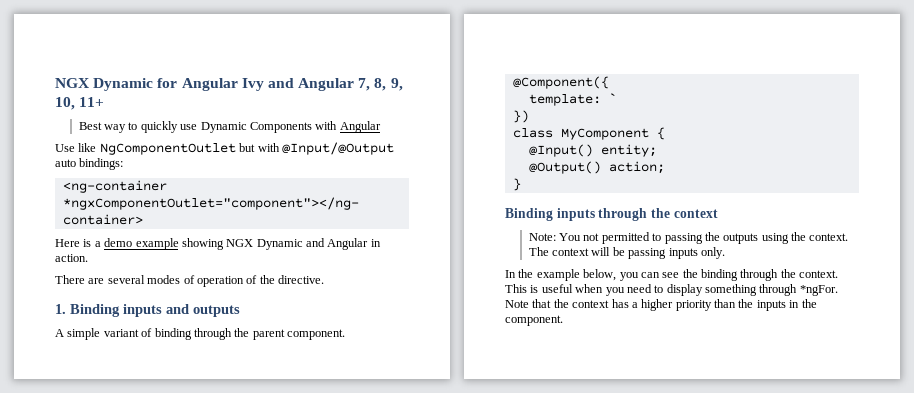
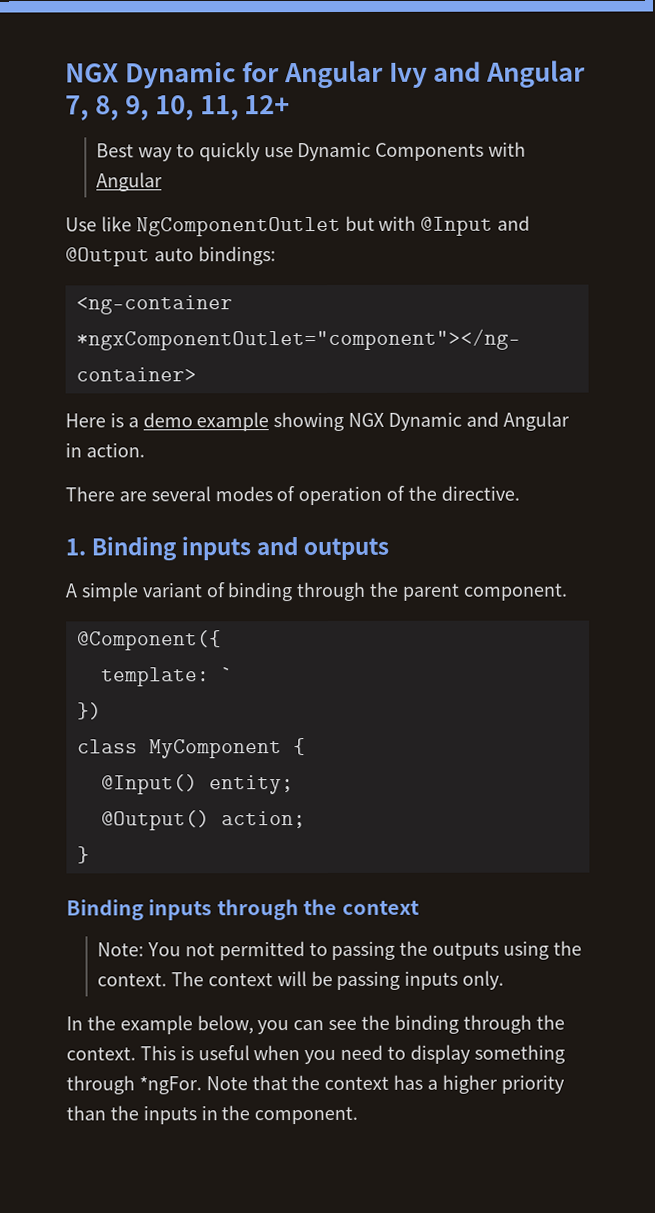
- NGX Dynamic for Angular Ivy and Angular 7, 8, 9, 10, 11+
+ NGX Dynamic for Angular Ivy and Angular 7, 8, 9, 10, 11, 12+
- Use like NgComponentOutlet but with @Input/@Output auto bindings:
+ Use like NgComponentOutlet but with @Input and @Output auto bindings:

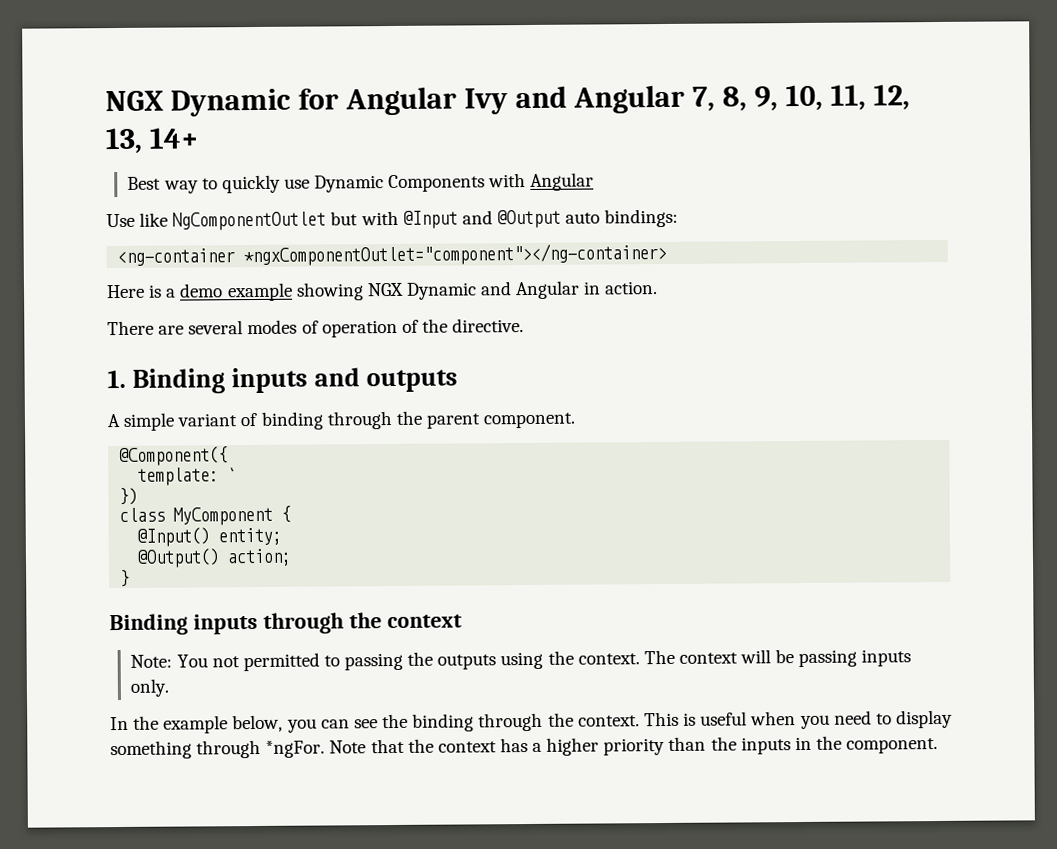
- NGX Dynamic for Angular Ivy and Angular 7, 8, 9, 10, 11, 12+
+ NGX Dynamic for Angular Ivy and Angular 7, 8, 9, 10, 11, 12, 13, 14+

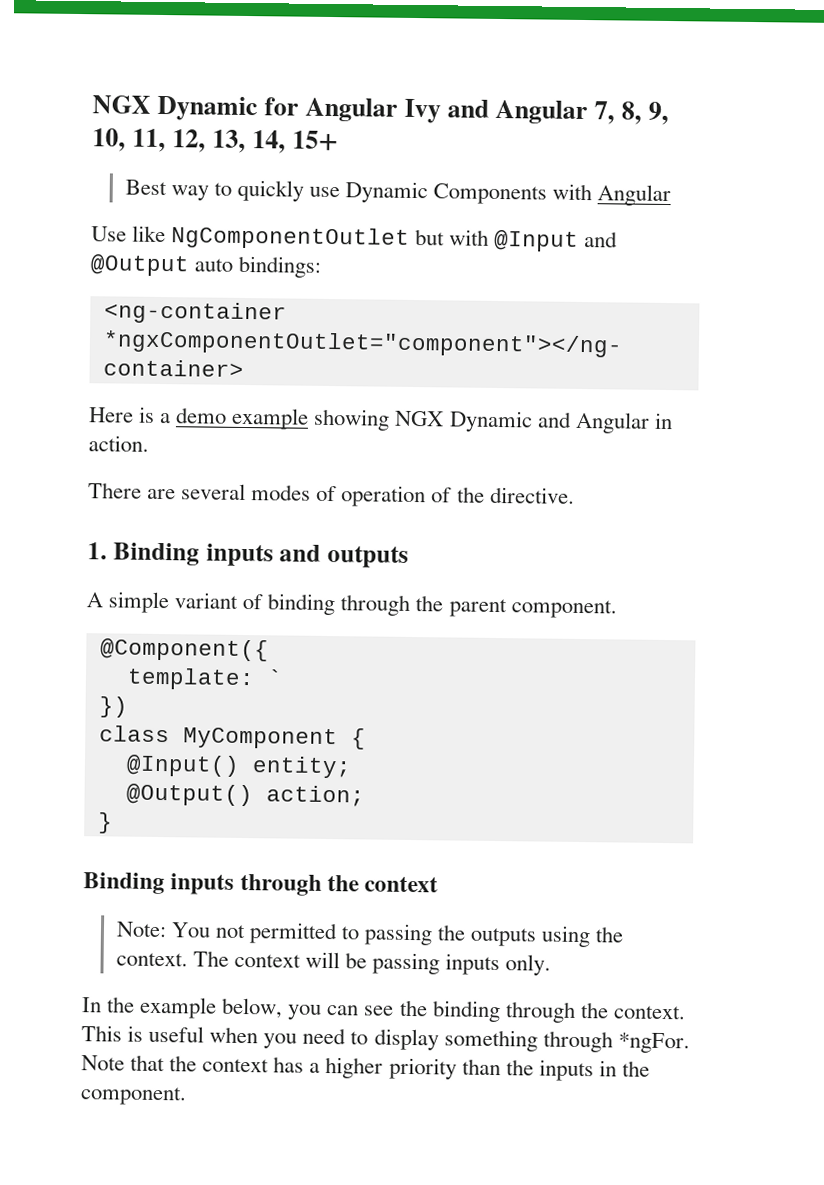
- NGX Dynamic for Angular Ivy and Angular 7, 8, 9, 10, 11, 12, 13, 14+
+ NGX Dynamic for Angular Ivy and Angular 7, 8, 9, 10, 11, 12, 13, 14, 15+

